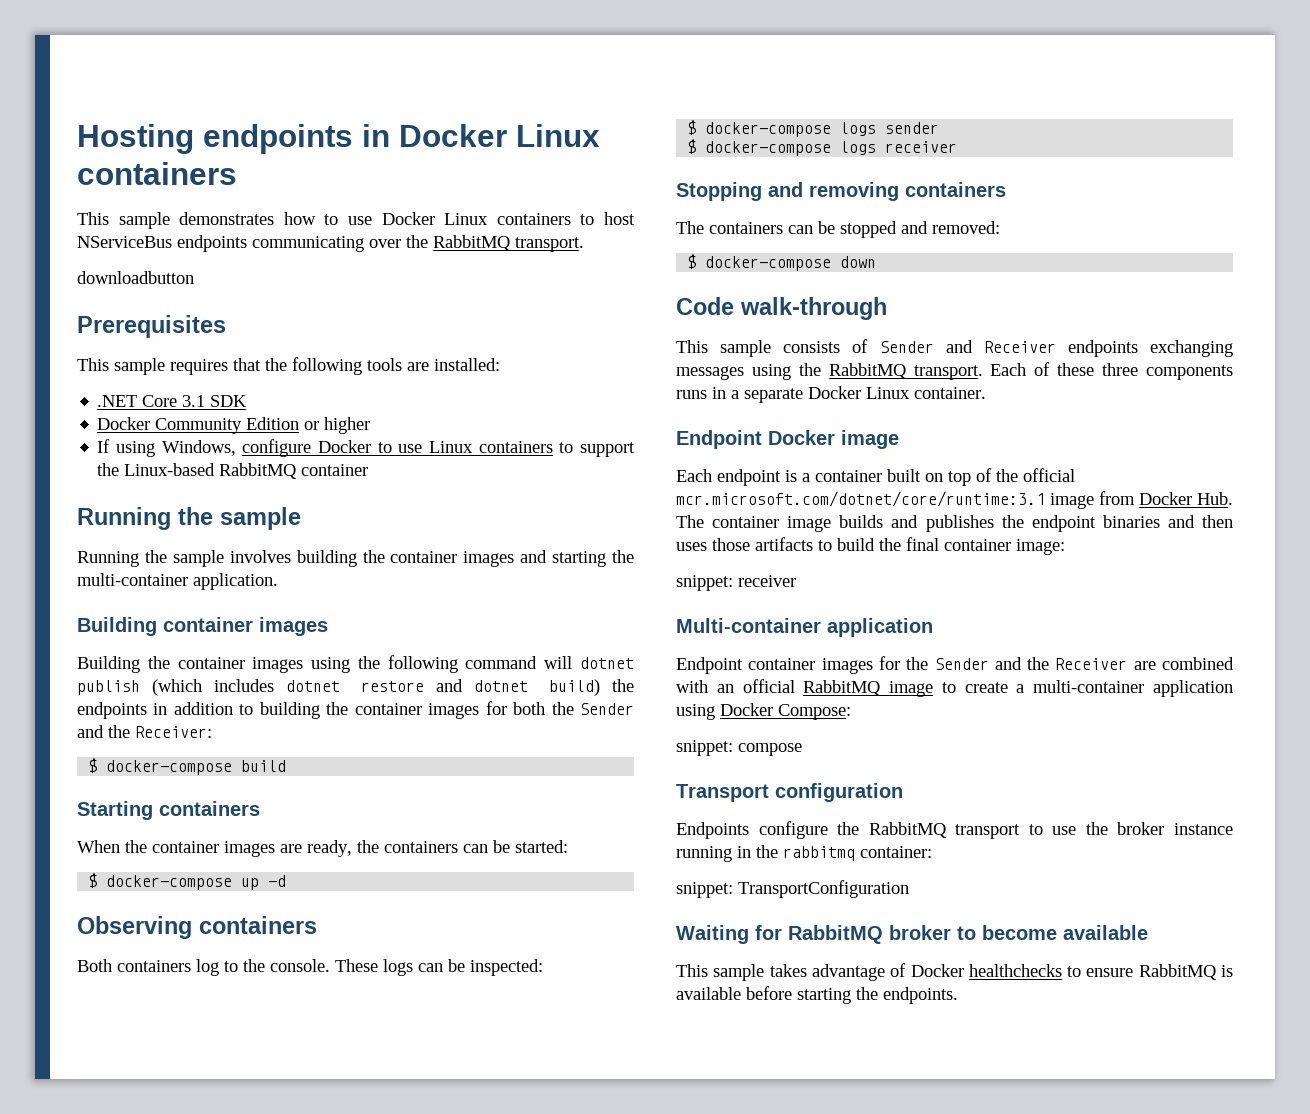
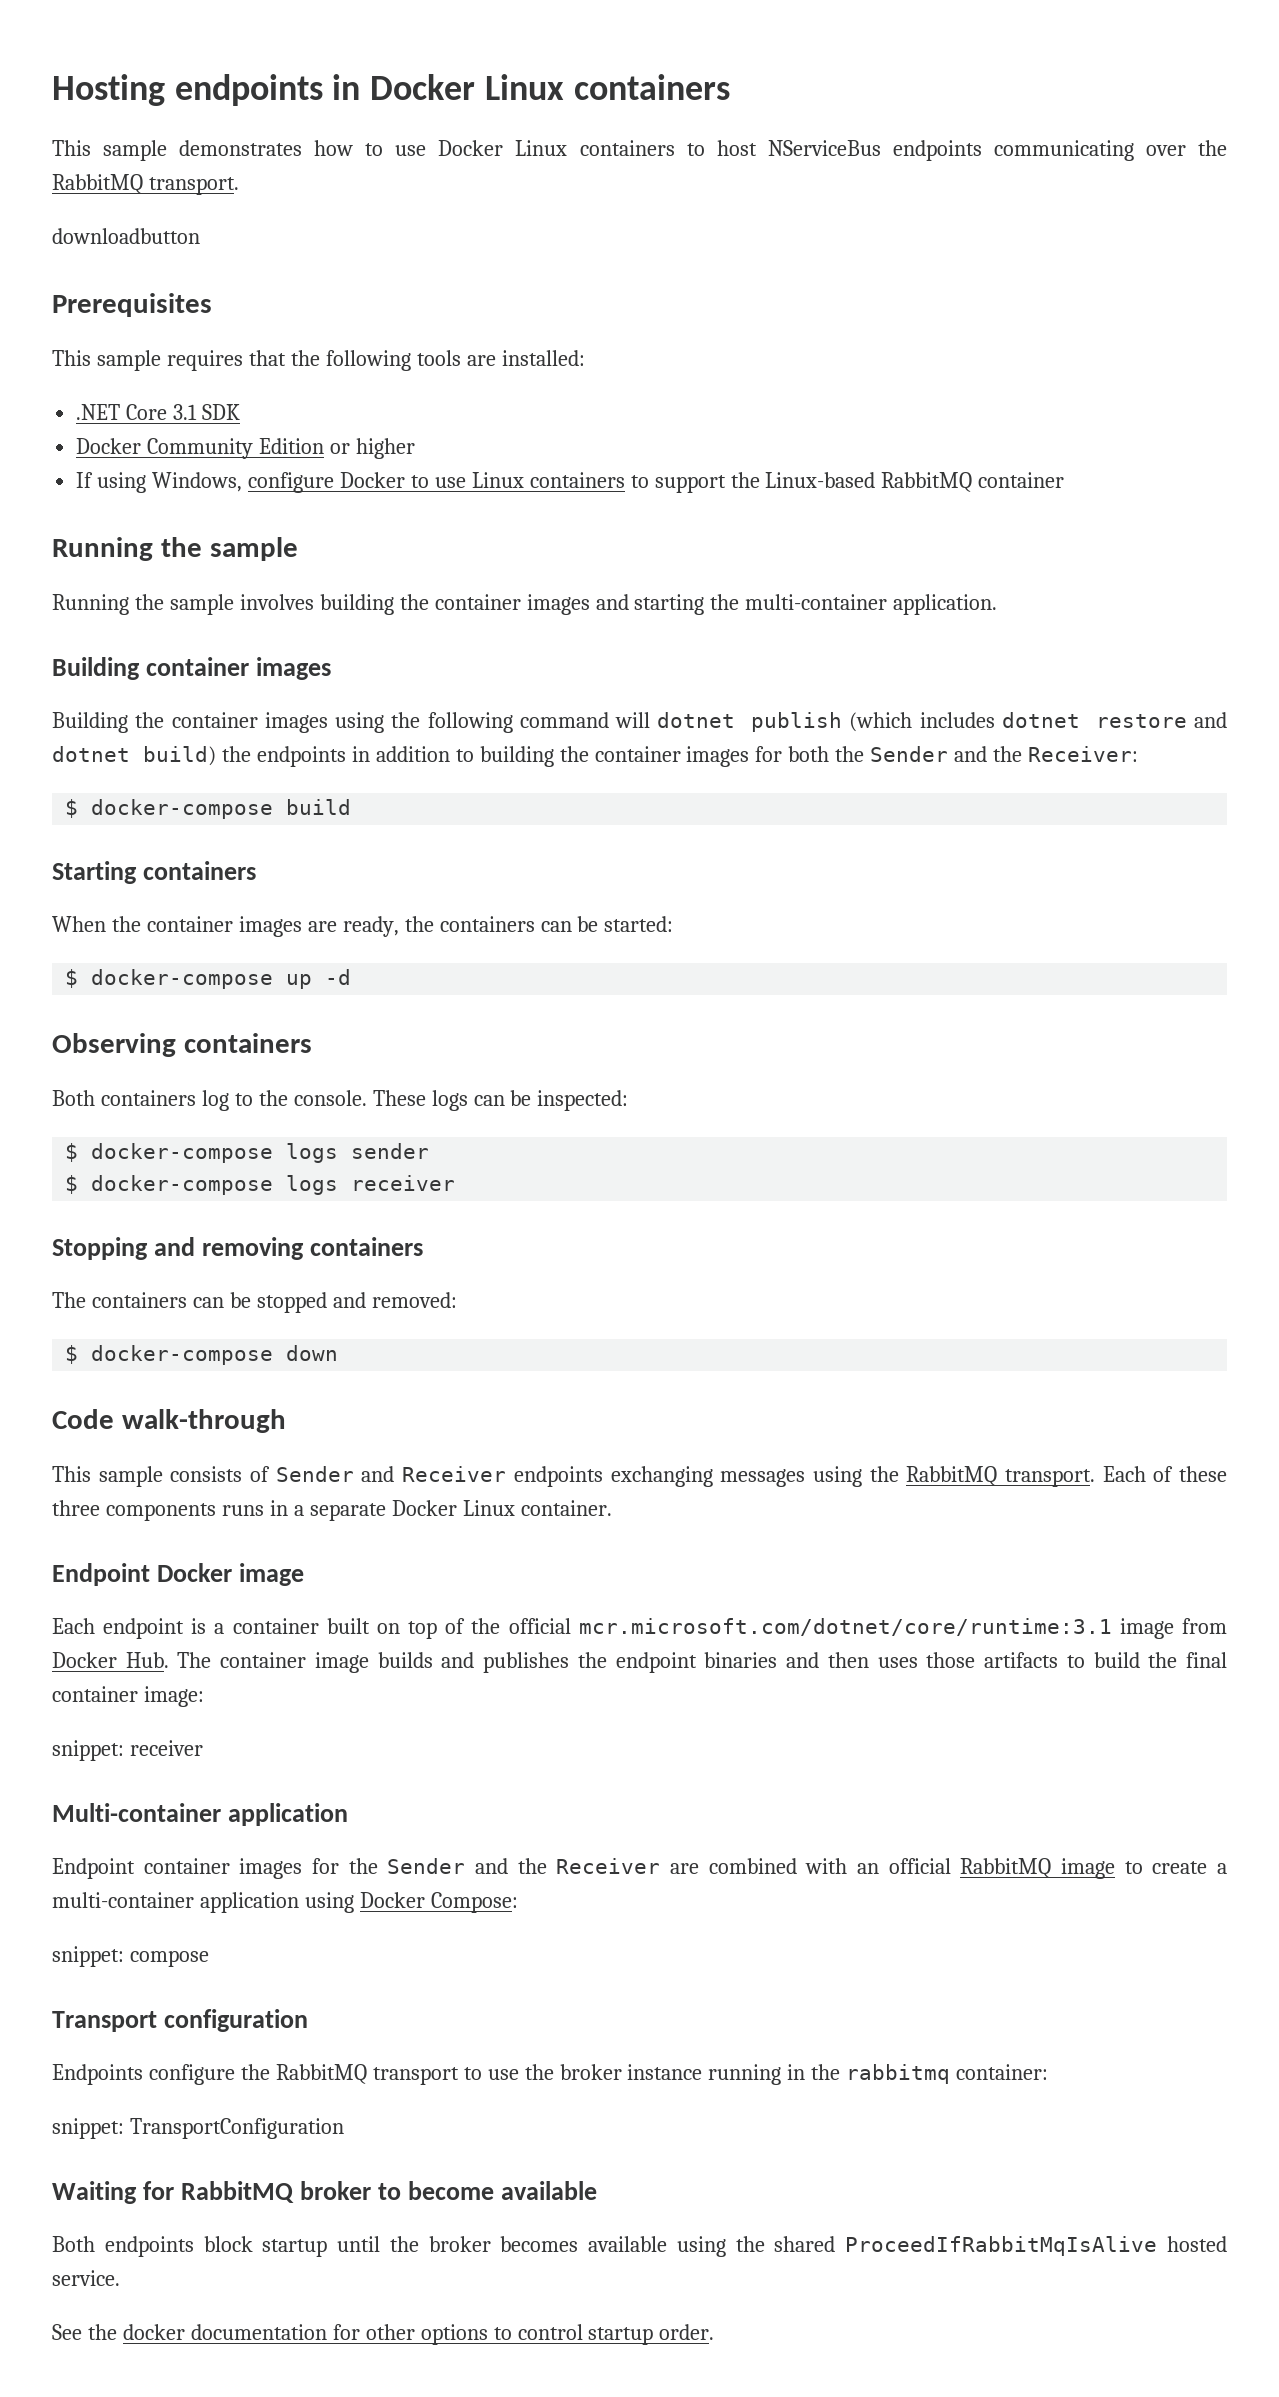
- This sample takes advantage of Docker healthchecks to ensure RabbitMQ is available before starting the endpoints.
+ Both endpoints block startup until the broker becomes available using the shared ProceedIfRabbitMqIsAlive hosted service.
+ See the docker documentation for other options to control startup order.

